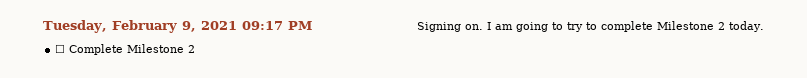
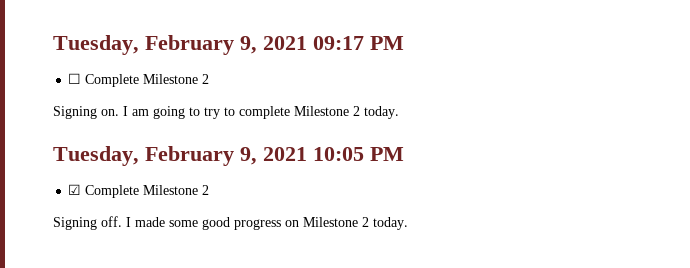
+ Tuesday, February 9, 2021 10:05 PM
+ ☑ Complete Milestone 2
+ Signing off. I made some good progress on Milestone 2 today.

